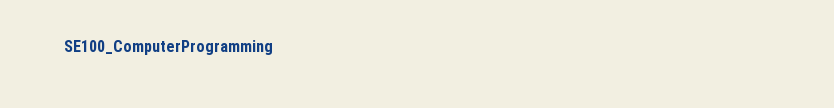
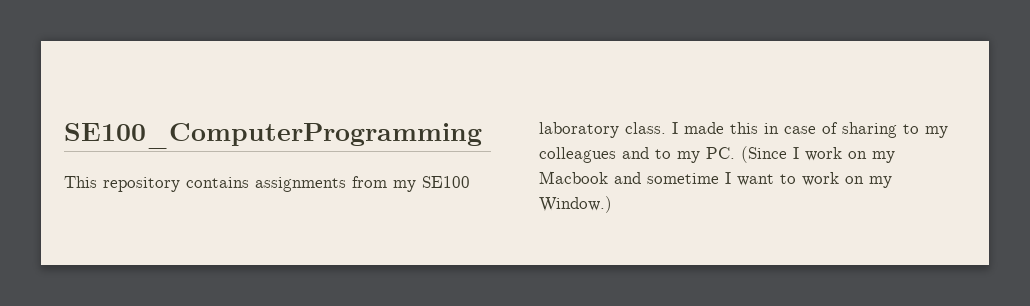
+ This repository contains assignments from my SE100 laboratory class. I made this in case of sharing to my colleagues and to my PC. (Since I work on my Macbook and sometime I want to work on my Window.)

